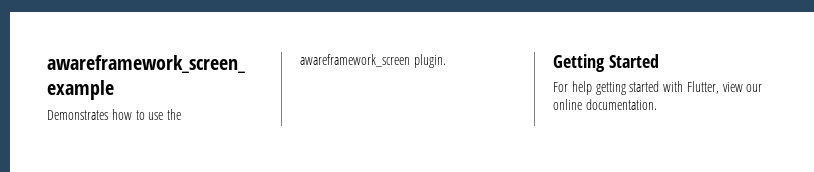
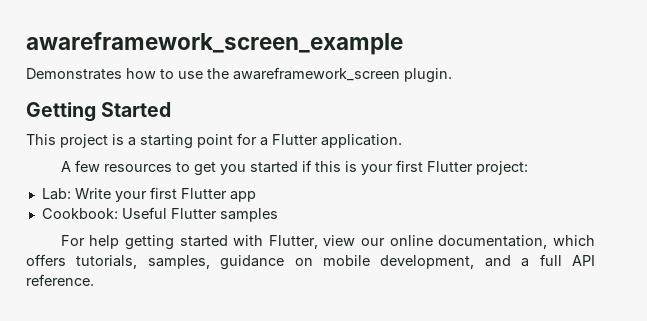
+ This project is a starting point for a Flutter application.
+ A few resources to get you started if this is your first Flutter project:
+ Lab: Write your first Flutter app
+ Cookbook: Useful Flutter samples
- For help getting started with Flutter, view our online documentation.
+ For help getting started with Flutter, view our online documentation, which offers tutorials, samples, guidance on mobile development, and a full API reference.

